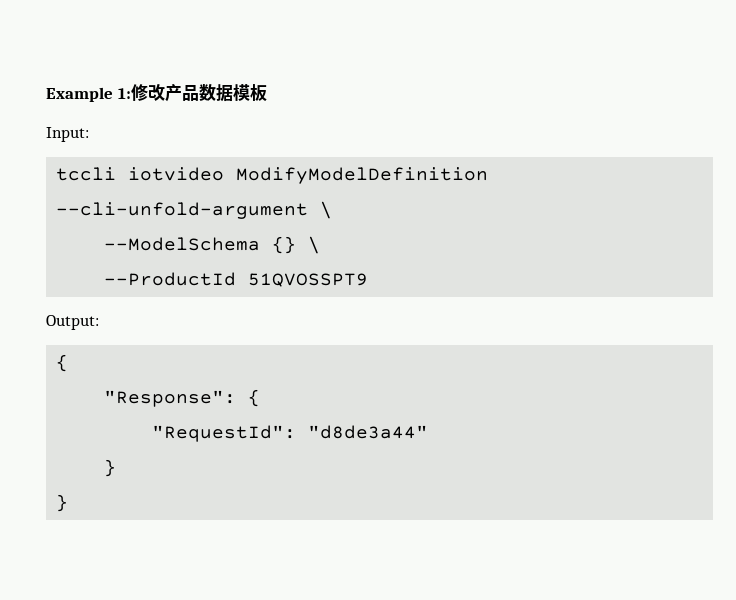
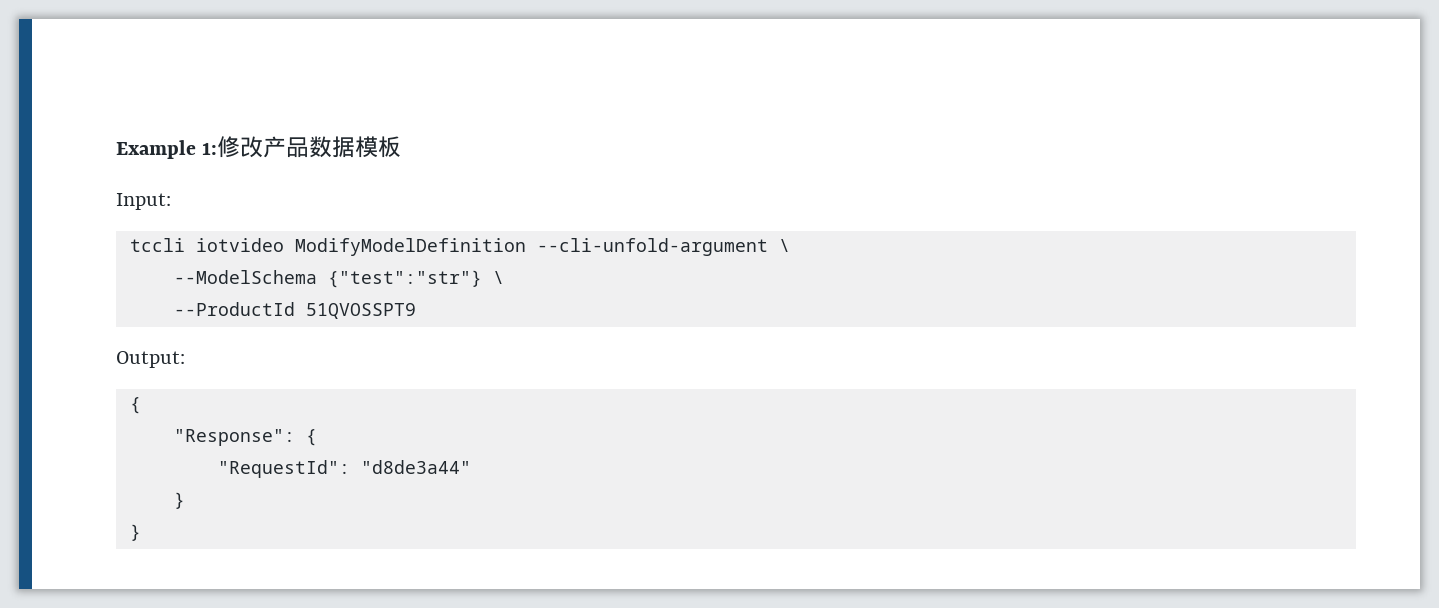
- --ModelSchema {} \
+ --ModelSchema {"test":"str"} \

